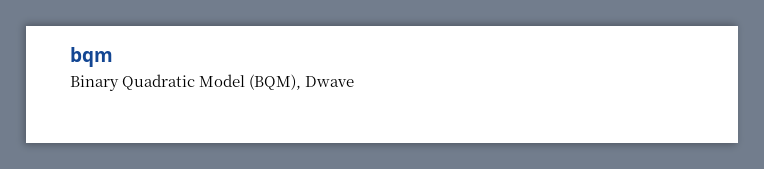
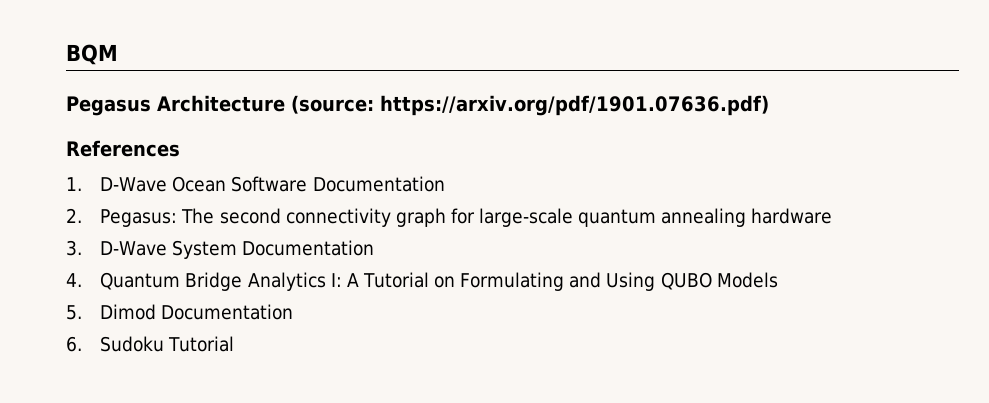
- bqm
- Binary Quadratic Model (BQM), Dwave
+ BQM
+ Pegasus Architecture (source: https://arxiv.org/pdf/1901.07636.pdf)
+ References
+ 1. D-Wave Ocean Software Documentation
+ 2. Pegasus: The second connectivity graph for large-scale quantum annealing hardware
+ 3. D-Wave System Documentation
+ 4. Quantum Bridge Analytics I: A Tutorial on Formulating and Using QUBO Models
+ 5. Dimod Documentation
+ 6. Sudoku Tutorial

